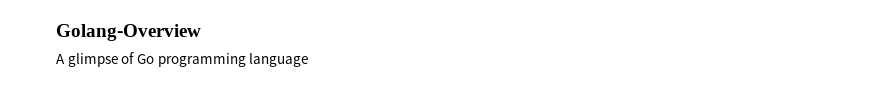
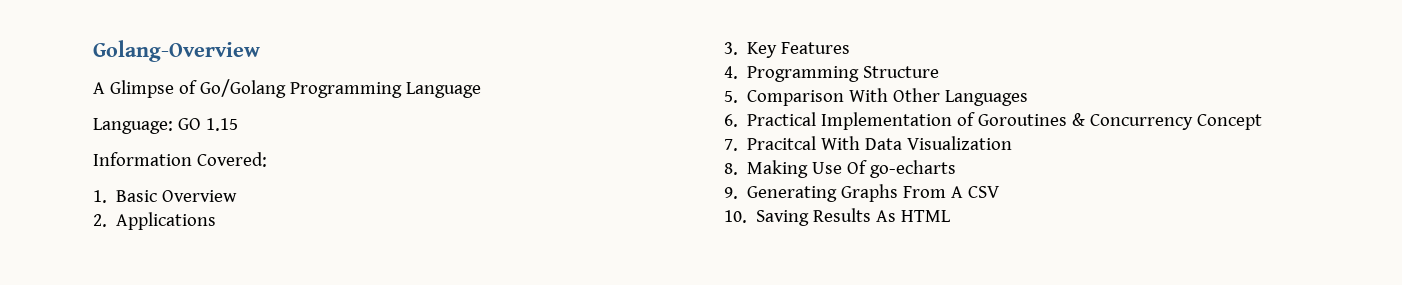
- A glimpse of Go programming language
+ A Glimpse of Go/Golang Programming Language
+ Language: GO 1.15
+ Information Covered:
+ 1. Basic Overview
+ 2. Applications
+ 3. Key Features
+ 4. Programming Structure
+ 5. Comparison With Other Languages
+ 6. Practical Implementation of Goroutines & Concurrency Concept
+ 7. Pracitcal With Data Visualization
+ 8. Making Use Of go-echarts
+ 9. Generating Graphs From A CSV
+ 10. Saving Results As HTML

